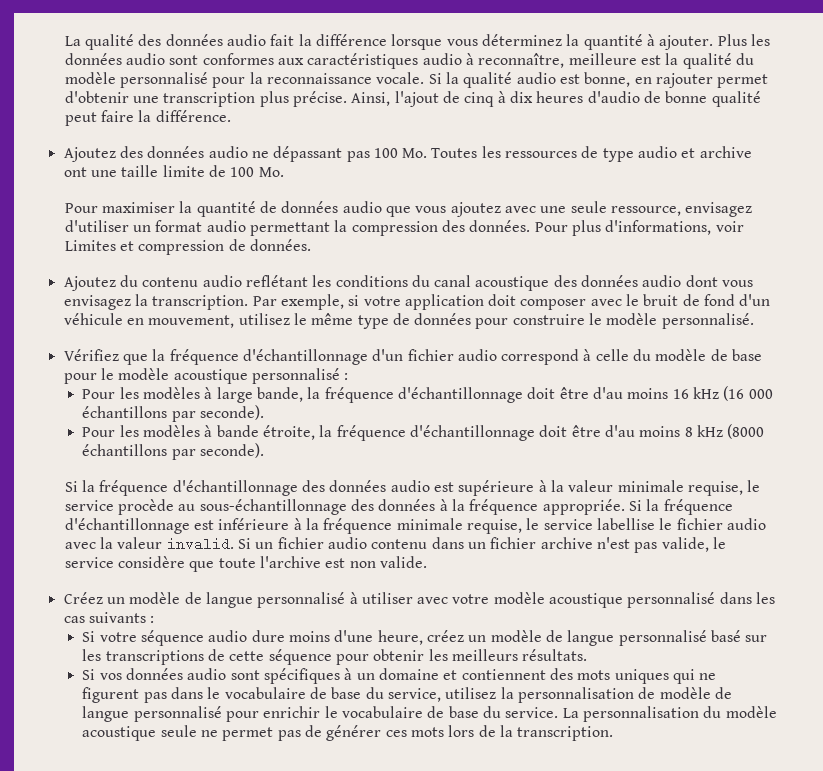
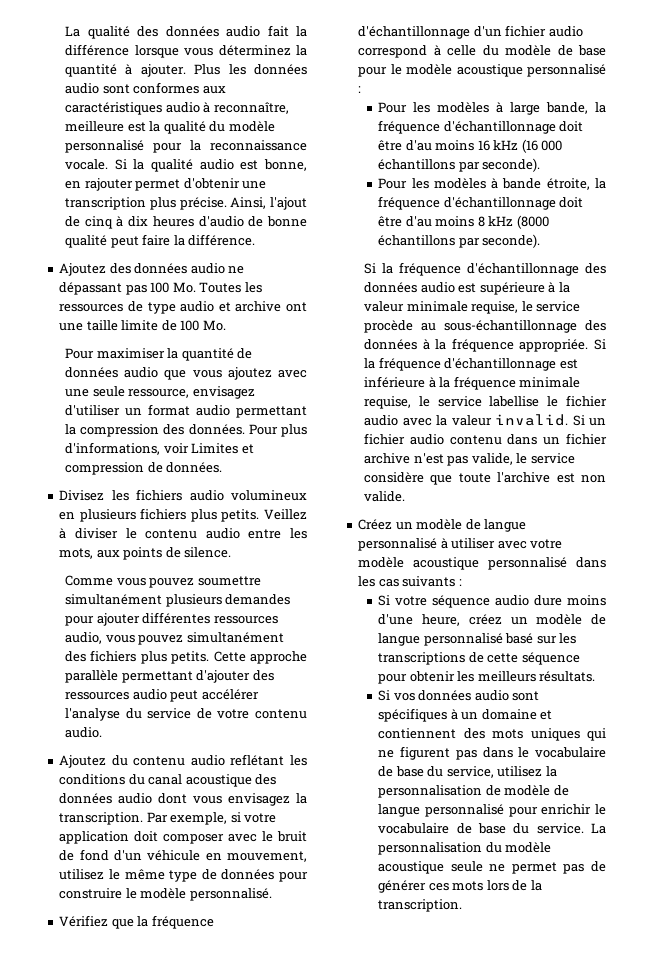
+ Divisez les fichiers audio volumineux en plusieurs fichiers plus petits. Veillez à diviser le contenu audio entre les mots, aux points de silence.
+ Comme vous pouvez soumettre simultanément plusieurs demandes pour ajouter différentes ressources audio, vous pouvez simultanément des fichiers plus petits. Cette approche parallèle permettant d'ajouter des ressources audio peut accélérer l'analyse du service de votre contenu audio.

